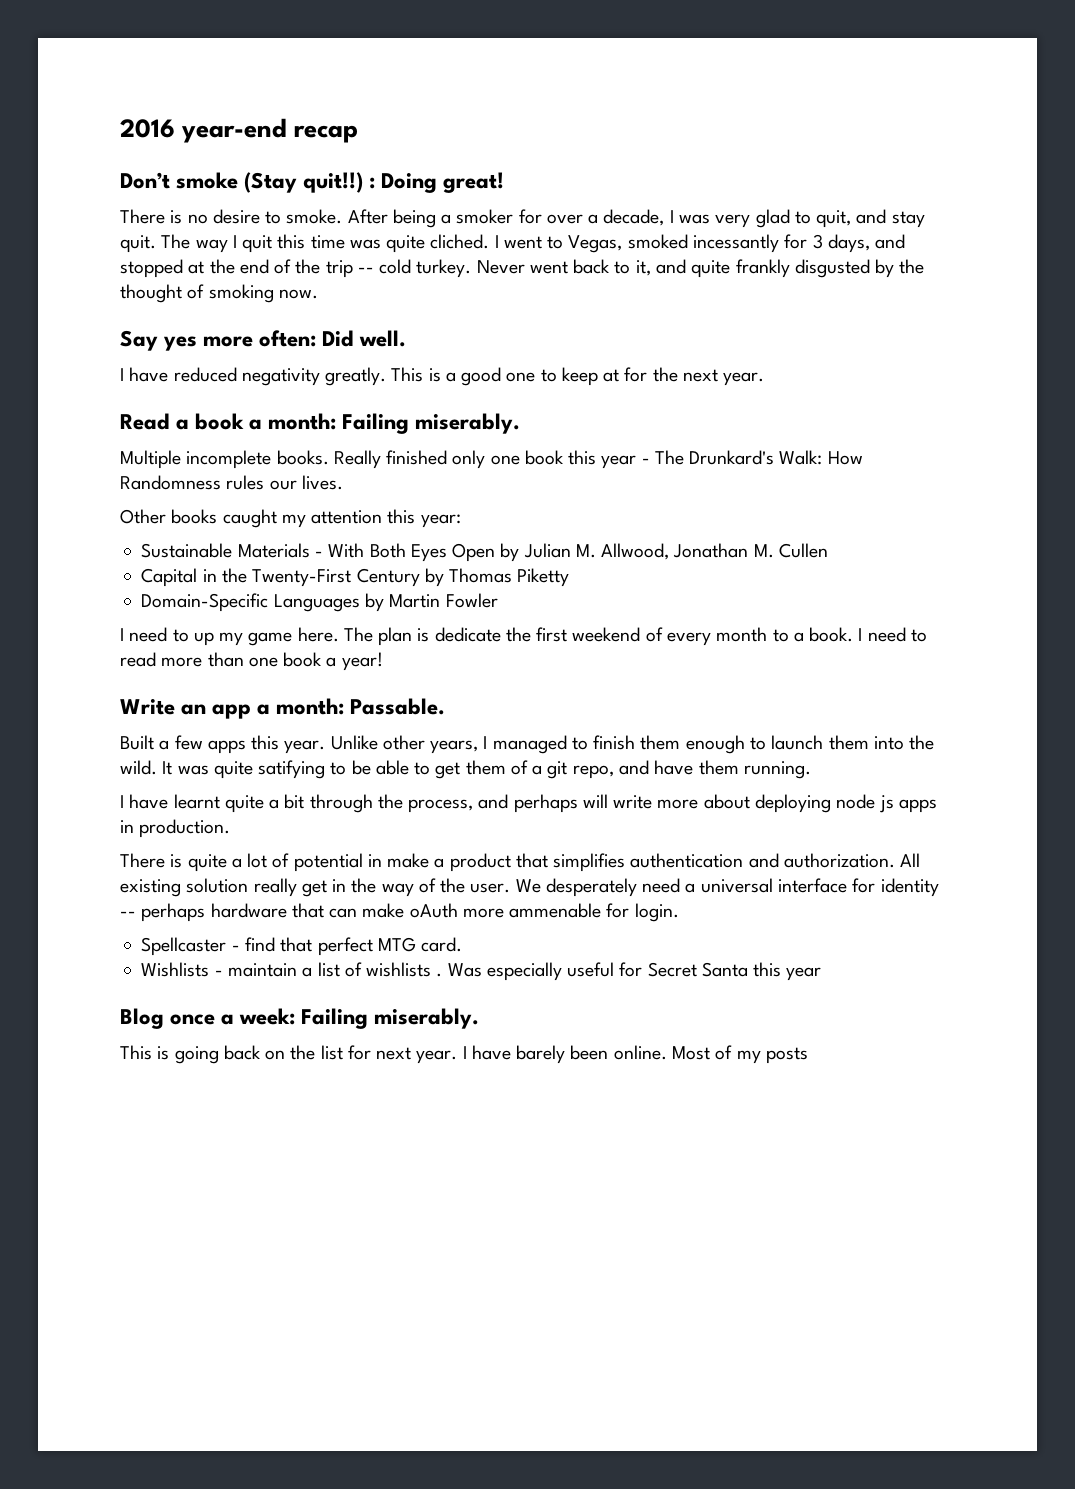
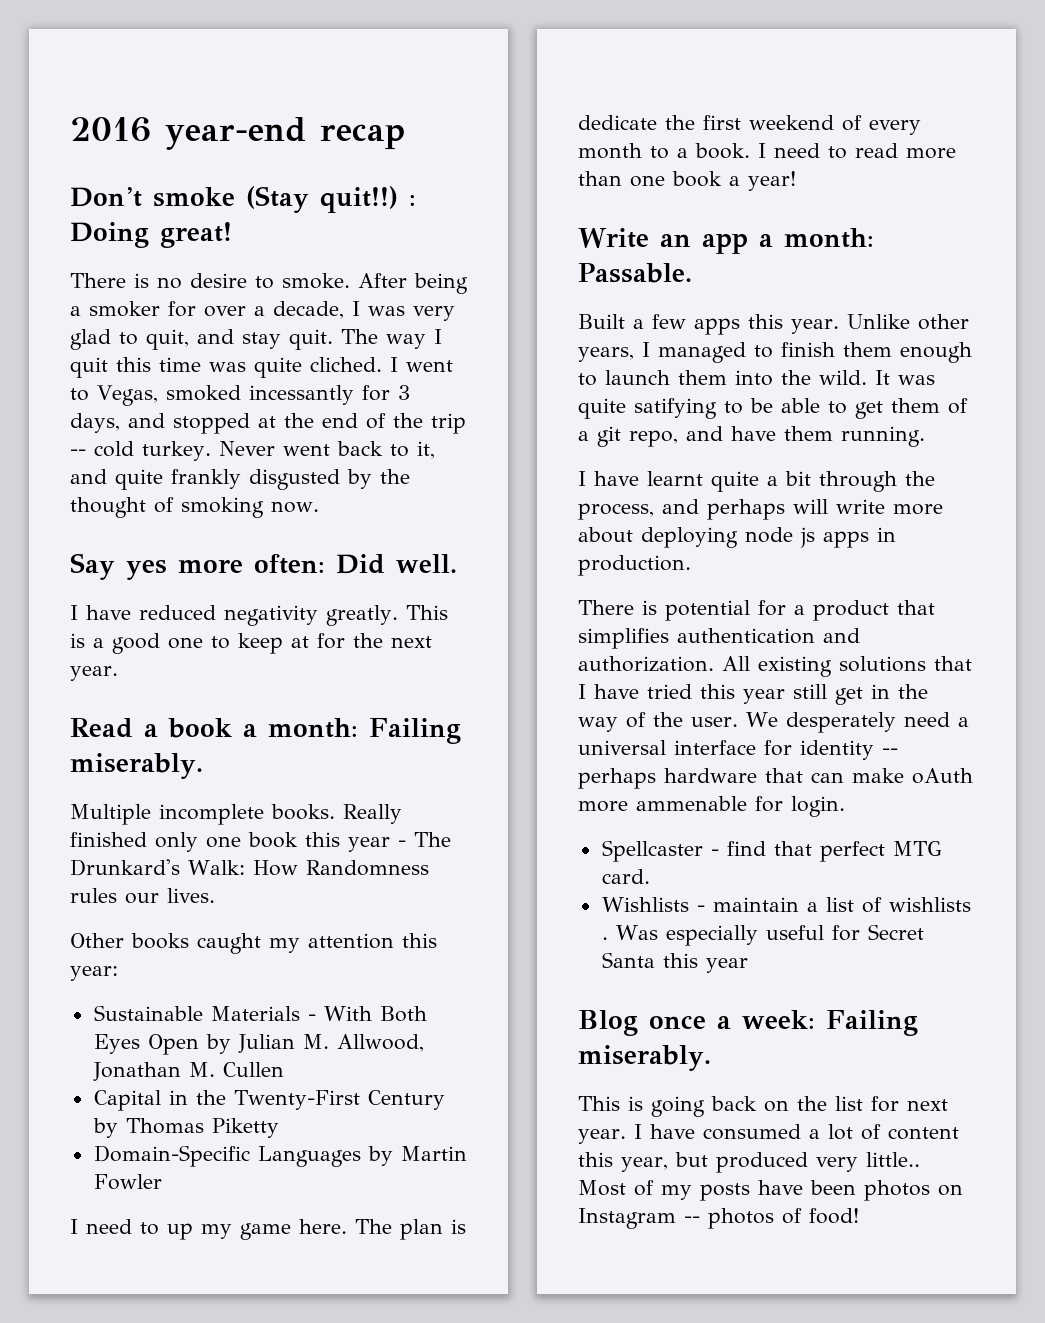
- There is quite a lot of potential in make a product that simplifies authentication and authorization.
+ There is potential for a product that simplifies authentication and authorization.
- All existing solution really get in the way of the user.
+ All existing solutions that I have tried this year still get in the way of the user.
- I have barely been online. Most of my posts
+ I have consumed a lot of content this year, but produced very little.. Most of my posts have been photos on Instagram -- photos of food!

